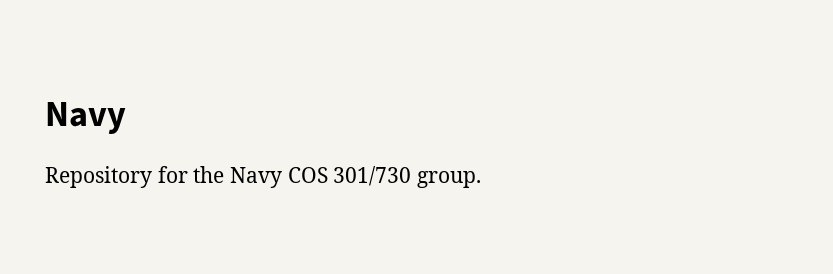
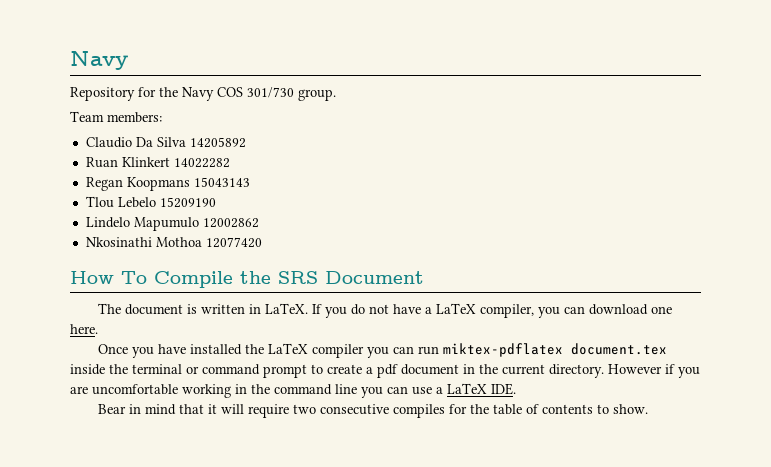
+ Team members:
+ Claudio Da Silva 14205892
+ Ruan Klinkert 14022282
+ Regan Koopmans 15043143
+ Tlou Lebelo 15209190
+ Lindelo Mapumulo 12002862
+ Nkosinathi Mothoa 12077420
+ How To Compile the SRS Document
+ The document is written in LaTeX. If you do not have a LaTeX compiler, you can download one here.
+ Once you have installed the LaTeX compiler you can run miktex-pdflatex document.tex inside the terminal or command prompt to create a pdf document in the current directory. However if you are uncomfortable working in the command line you can use a LaTeX IDE.
+ Bear in mind that it will require two consecutive compiles for the table of contents to show.

